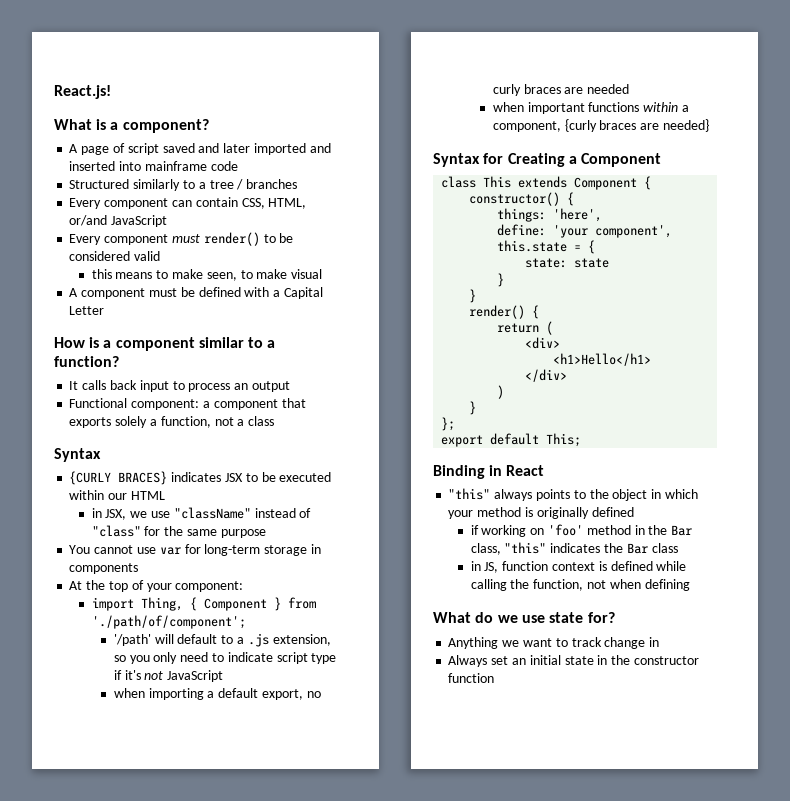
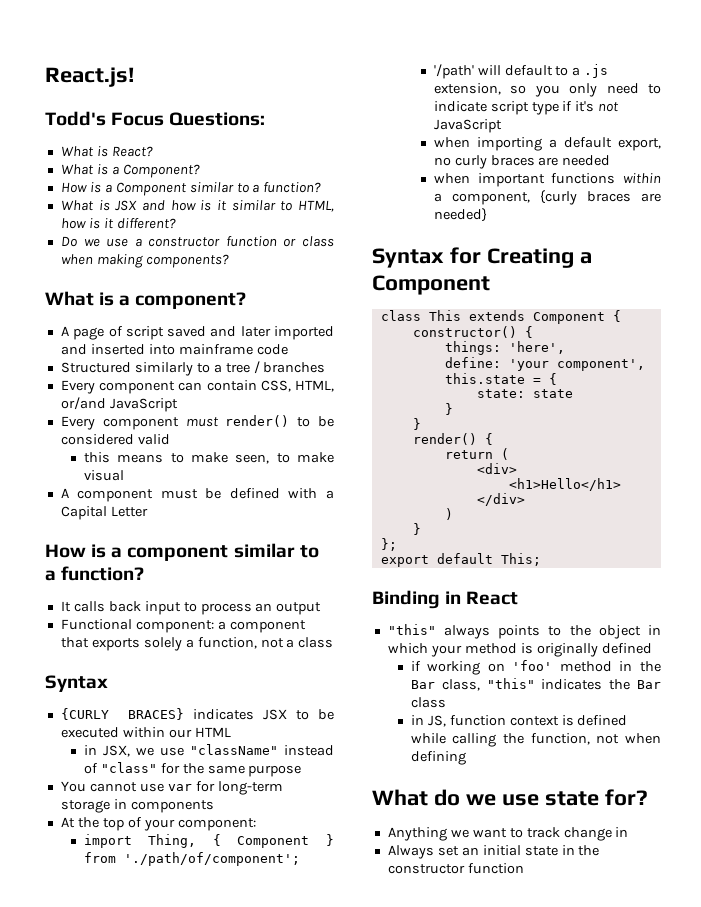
+ Todd's Focus Questions:
+ What is React?
+ What is a Component?
+ How is a Component similar to a function?
+ What is JSX and how is it similar to HTML, how is it different?
+ Do we use a constructor function or class when making components?

